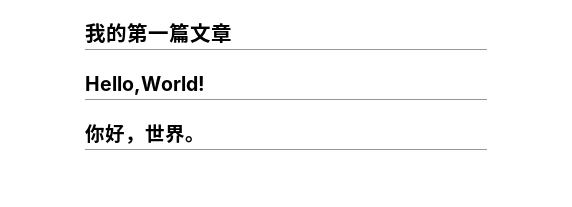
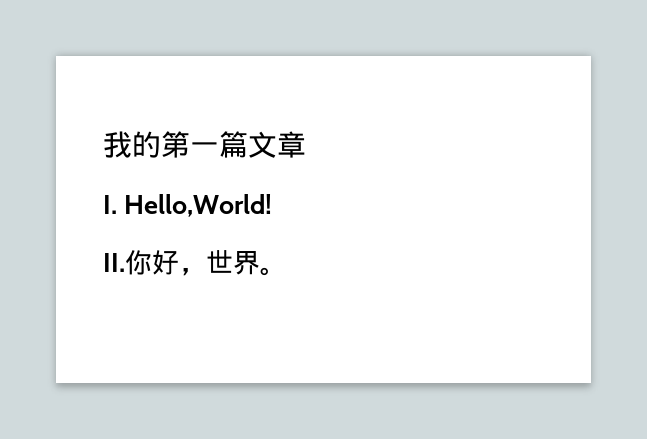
- Hello,World!
+ I. Hello,World!
- 你好，世界。
+ II.你好，世界。

